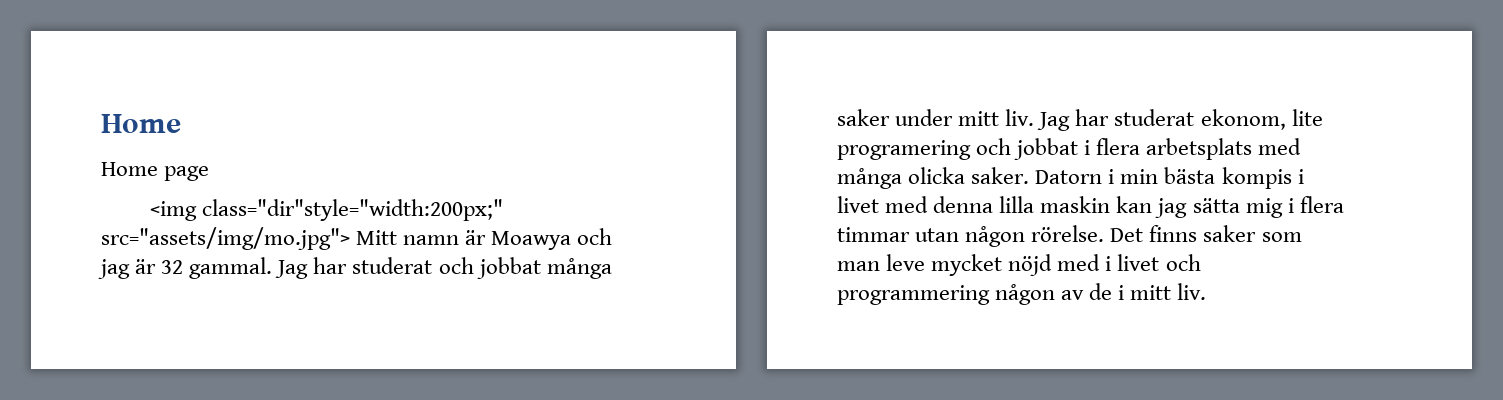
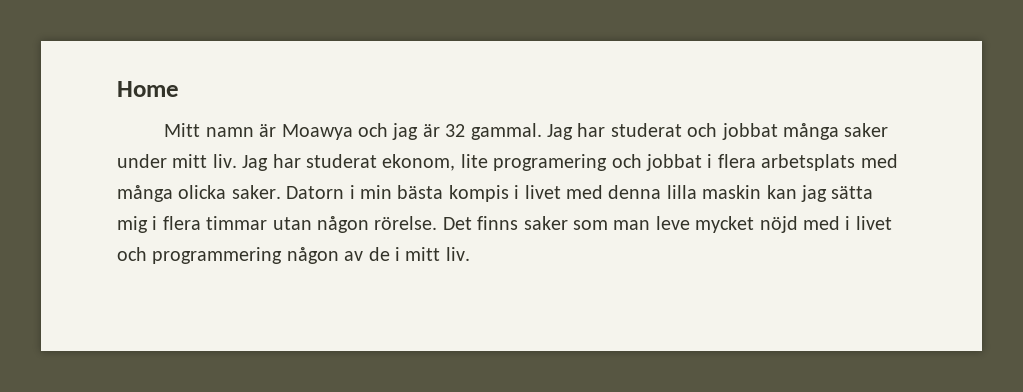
- Home page
- <img class="dir"style="width:200px;" src="assets/img/mo.jpg"> Mitt namn är Moawya och jag är 32 gammal.
+ Mitt namn är Moawya och jag är 32 gammal.

